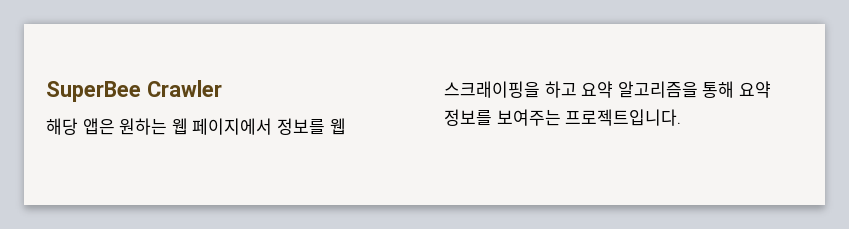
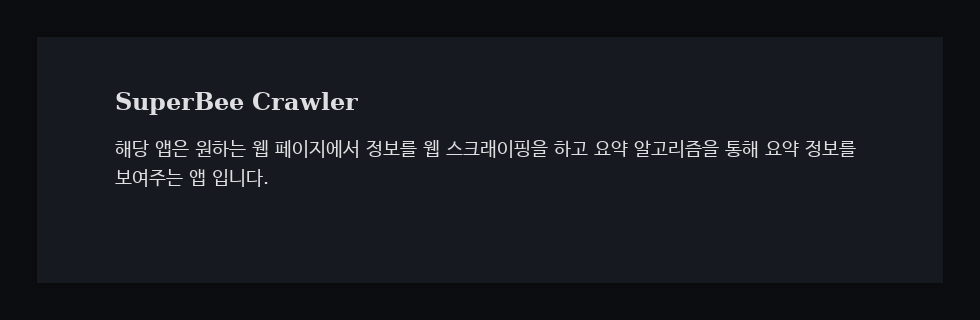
- 해당 앱은 원하는 웹 페이지에서 정보를 웹 스크래이핑을 하고 요약 알고리즘을 통해 요약 정보를 보여주는 프로젝트입니다.
+ 해당 앱은 원하는 웹 페이지에서 정보를 웹 스크래이핑을 하고 요약 알고리즘을 통해 요약 정보를 보여주는 앱 입니다.

